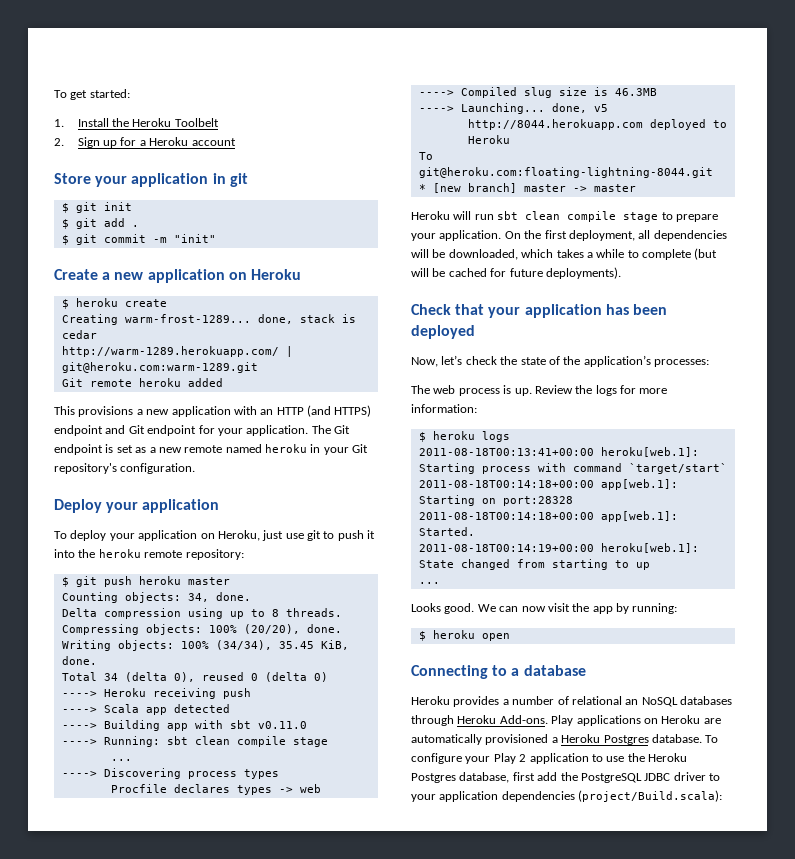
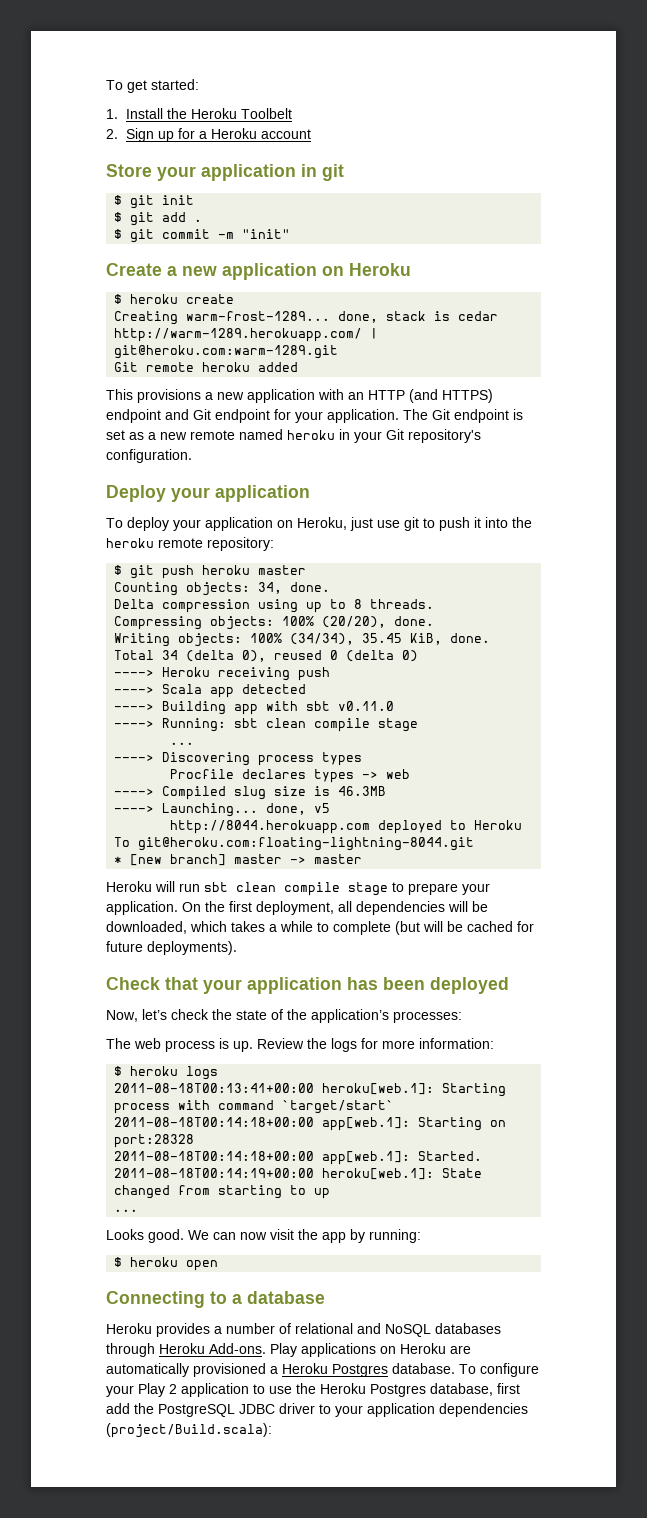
- Heroku provides a number of relational an NoSQL databases through Heroku Add-ons.
+ Heroku provides a number of relational and NoSQL databases through Heroku Add-ons.

